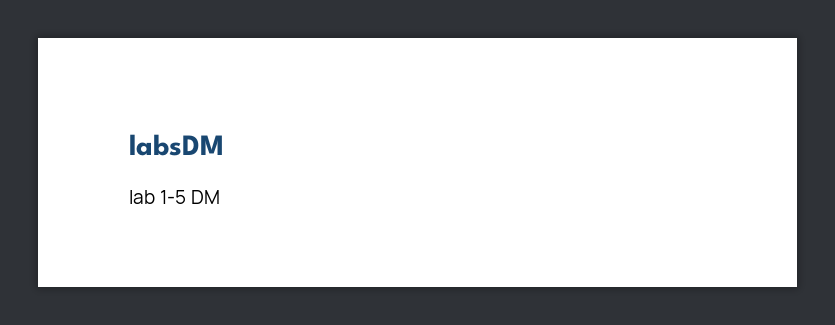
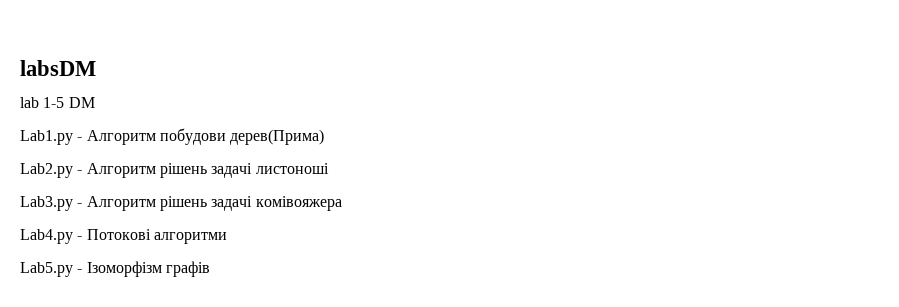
+ Lab1.py - Алгоритм побудови дерев(Прима)
+ Lab2.py - Алгоритм рішень задачі листоноші
+ Lab3.py - Алгоритм рішень задачі комівояжера
+ Lab4.py - Потокові алгоритми
+ Lab5.py - Ізоморфізм графів

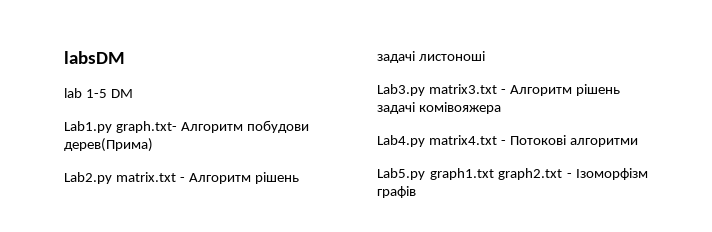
- Lab1.py - Алгоритм побудови дерев(Прима)
+ Lab1.py graph.txt- Алгоритм побудови дерев(Прима)
- Lab2.py - Алгоритм рішень задачі листоноші
+ Lab2.py matrix.txt - Алгоритм рішень задачі листоноші
- Lab3.py - Алгоритм рішень задачі комівояжера
+ Lab3.py matrix3.txt - Алгоритм рішень задачі комівояжера
- Lab4.py - Потокові алгоритми
+ Lab4.py matrix4.txt - Потокові алгоритми
- Lab5.py - Ізоморфізм графів
+ Lab5.py graph1.txt graph2.txt - Ізоморфізм графів

